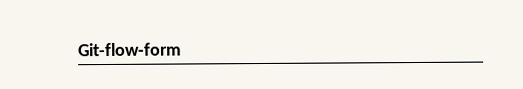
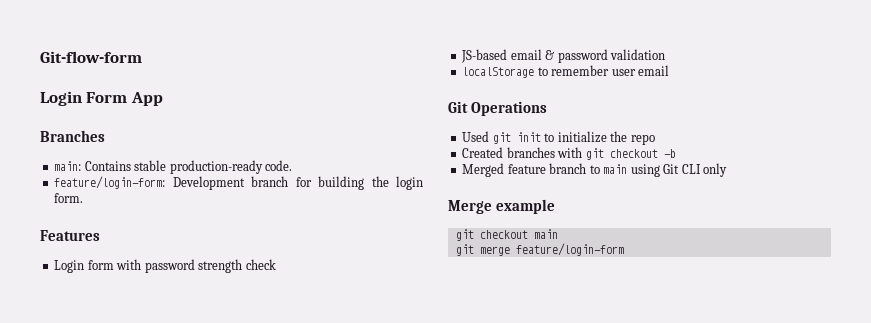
+ Login Form App
+ Branches
+ main: Contains stable production-ready code.
+ feature/login-form: Development branch for building the login form.
+ Features
+ Login form with password strength check
+ JS-based email & password validation
+ localStorage to remember user email
+ Git Operations
+ Used git init to initialize the repo
+ Created branches with git checkout -b
+ Merged feature branch to main using Git CLI only
+ Merge example
+ git checkout main
+ git merge feature/login-form

